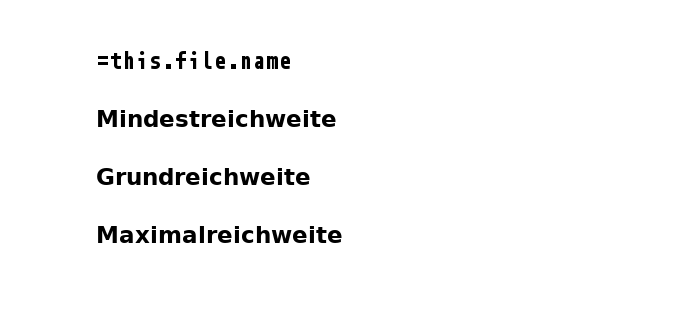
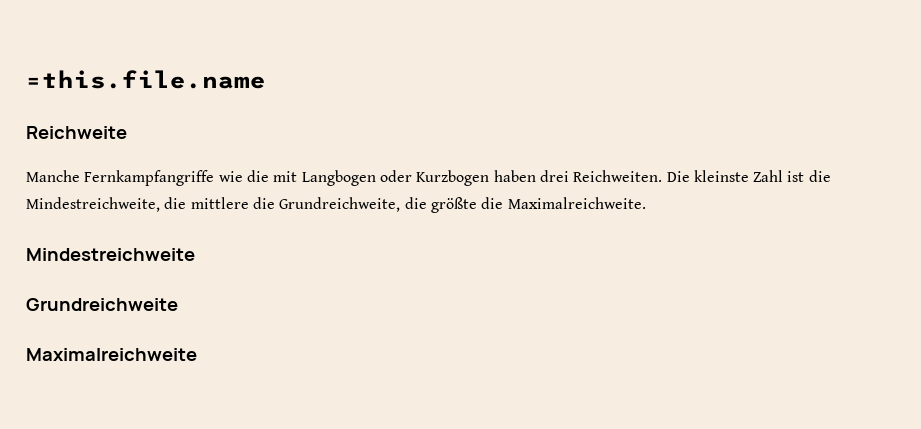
+ Reichweite
+ Manche Fernkampfangriffe wie die mit Langbogen oder Kurzbogen haben drei Reichweiten. Die kleinste Zahl ist die Mindestreichweite, die mittlere die Grundreichweite, die größte die Maximalreichweite.

